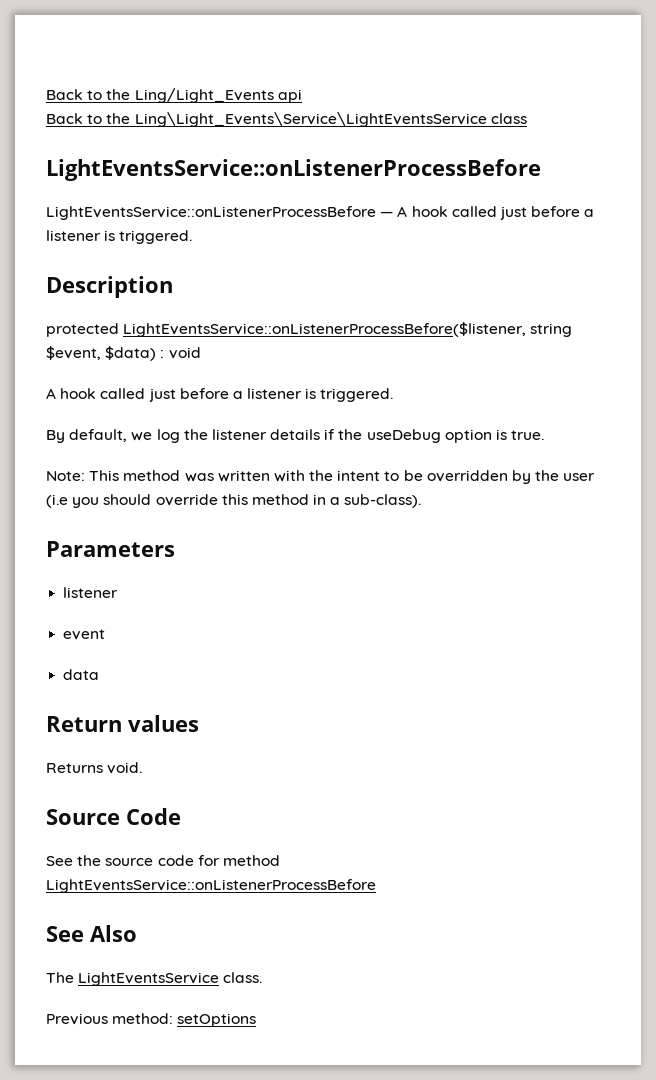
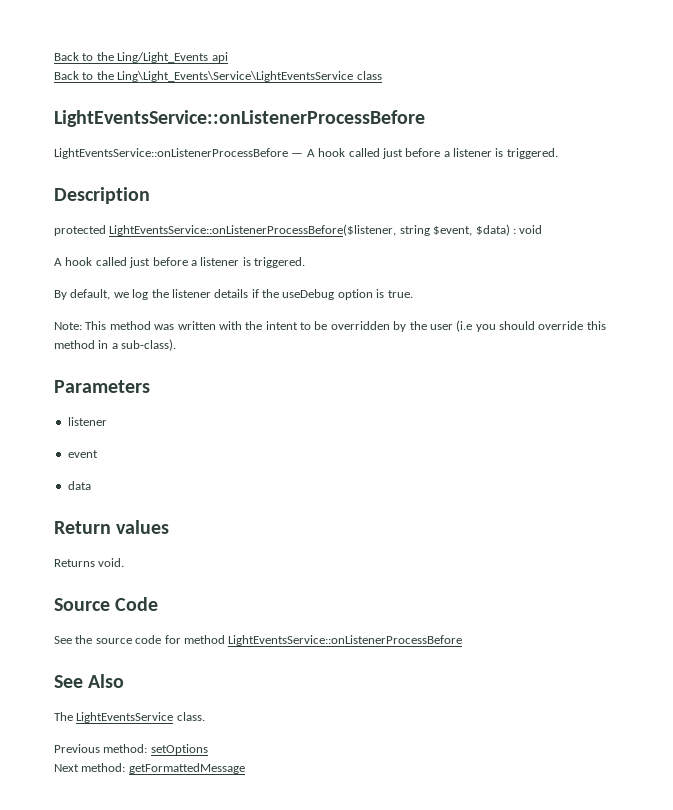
+ Next method: getFormattedMessage

